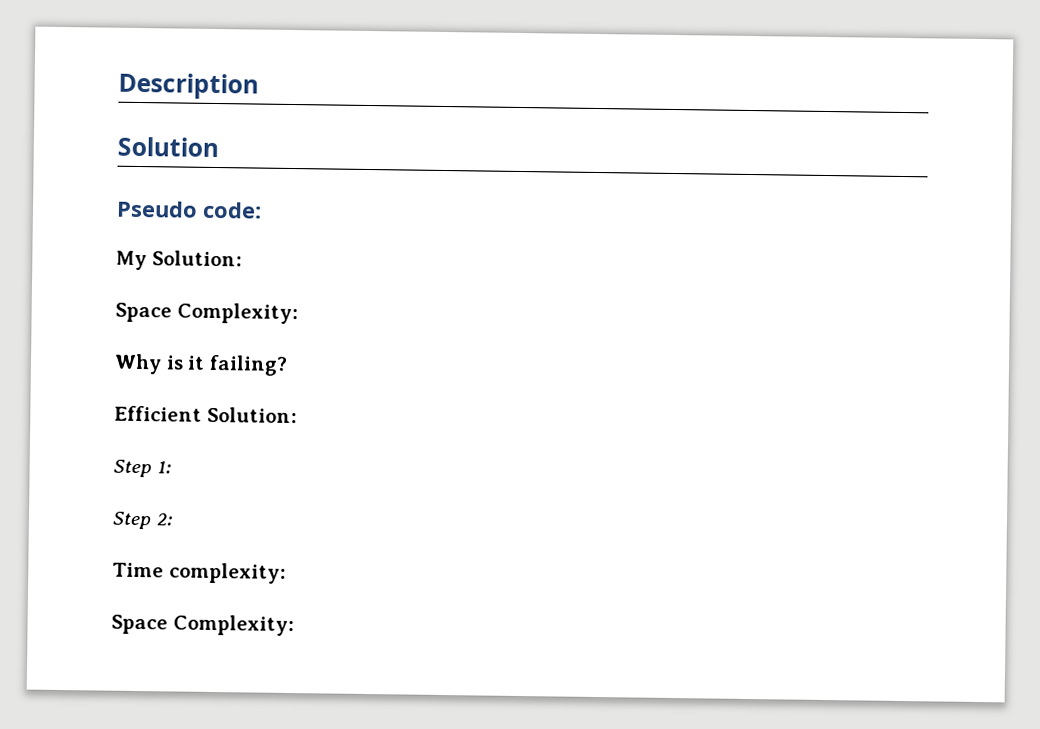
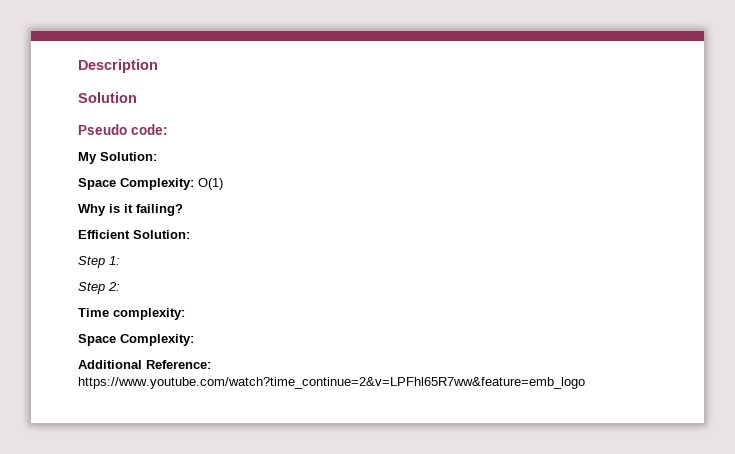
  My Solution:
- Space Complexity:
+ Space Complexity: O(1)
+ Additional Reference: https://www.youtube.com/watch?time_continue=2&v=LPFhl65R7ww&feature=emb_logo

